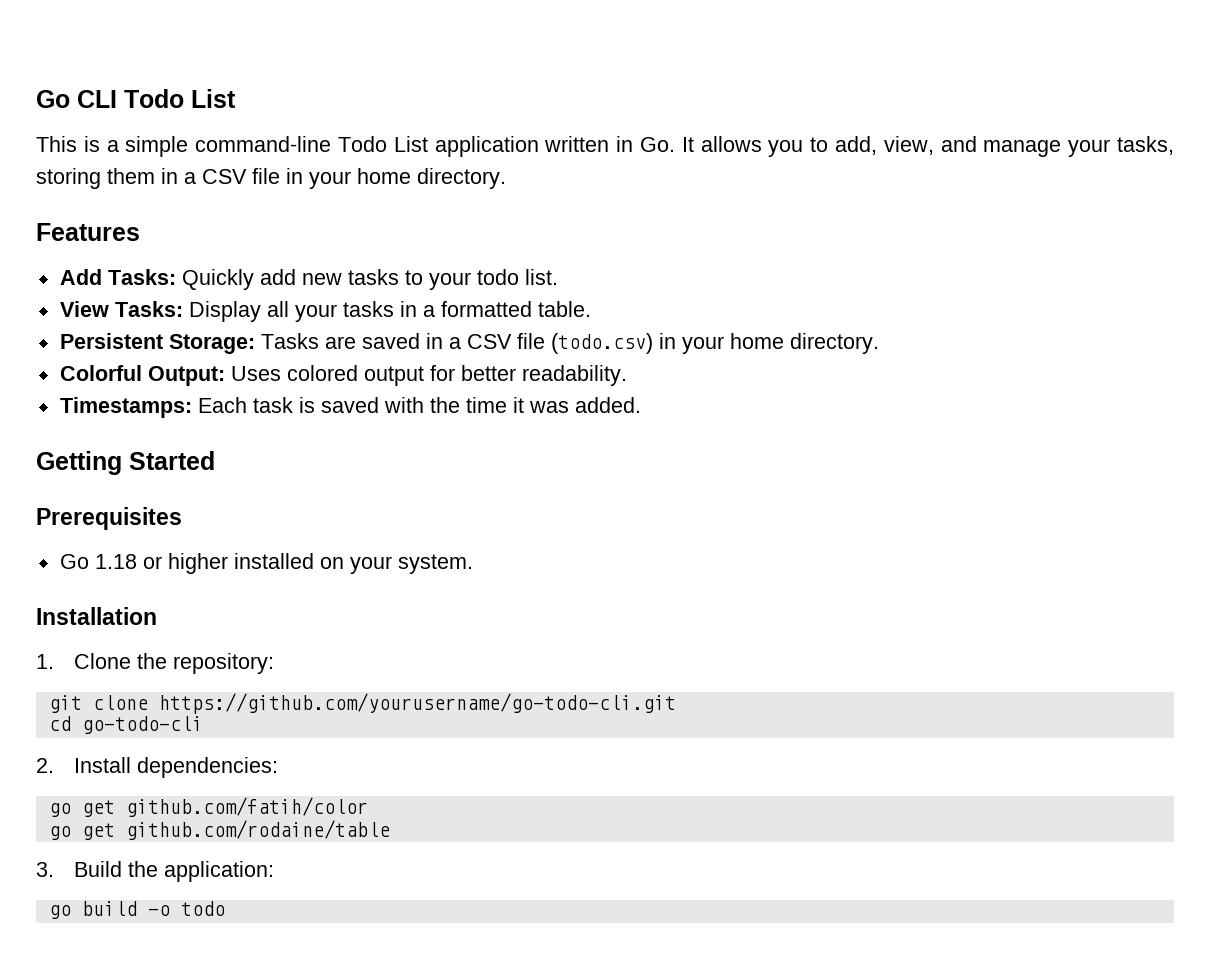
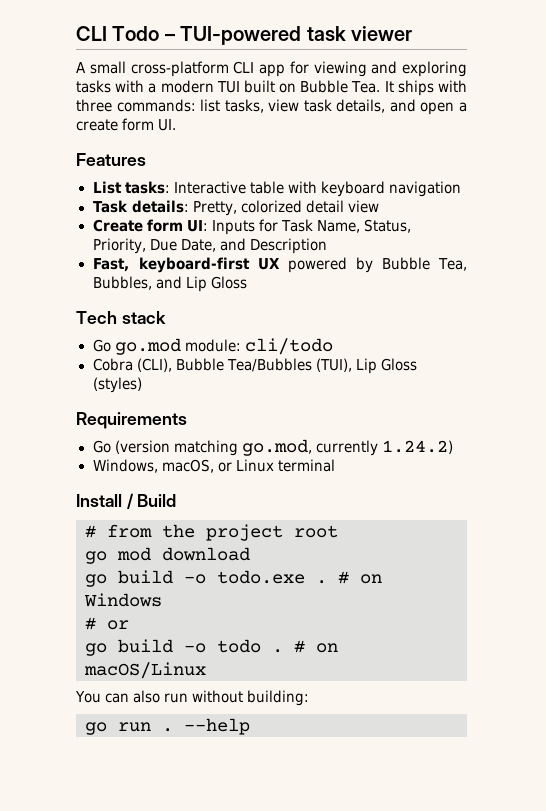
- Go CLI Todo List
- This is a simple command-line Todo List application written in Go. It allows you to add, view, and manage your tasks, storing them in a CSV file in your home directory.
+ CLI Todo – TUI-powered task viewer
+ A small cross-platform CLI app for viewing and exploring tasks with a modern TUI built on Bubble Tea. It ships with three commands: list tasks, view task details, and open a create form UI.
  Features
- Add Tasks: Quickly add new tasks to your todo list.
- View Tasks: Display all your tasks in a formatted table.
- Persistent Storage: Tasks are saved in a CSV file (todo.csv) in your home directory.
- Colorful Output: Uses colored output for better readability.
- Timestamps: Each task is saved with the time it was added.
- Getting Started
- Prerequisites
- Go 1.18 or higher installed on your system.
- Installation
- 1. Clone the repository:
- git clone https://github.com/yourusername/go-todo-cli.git
- cd go-todo-cli
- 2. Install dependencies:
- go get github.com/fatih/color
- go get github.com/rodaine/table
- 3. Build the application:
- go build -o todo
+ List tasks: Interactive table with keyboard navigation
+ Task details: Pretty, colorized detail view
+ Create form UI: Inputs for Task Name, Status, Priority, Due Date, and Description
+ Fast, keyboard-first UX powered by Bubble Tea, Bubbles, and Lip Gloss
+ Tech stack
+ Go go.mod module: cli/todo
+ Cobra (CLI), Bubble Tea/Bubbles (TUI), Lip Gloss (styles)
+ Requirements
+ Go (version matching go.mod, currently 1.24.2)
+ Windows, macOS, or Linux terminal
+ Install / Build
+ # from the project root
+ go mod download
+ go build -o todo.exe . # on Windows
+ # or
+ go build -o todo . # on macOS/Linux
+ You can also run without building:
+ go run . --help

